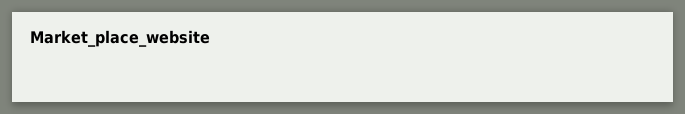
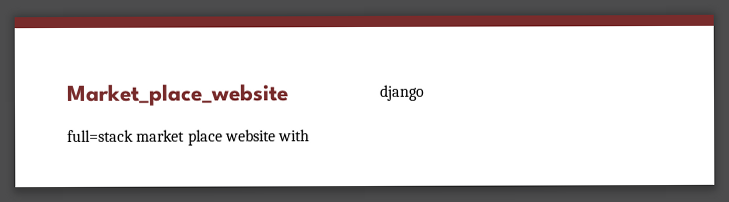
+ full=stack market place website with django

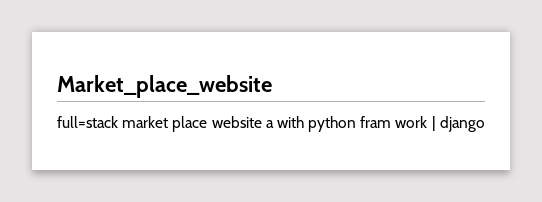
- full=stack market place website with django
+ full=stack market place website a with python fram work | django

